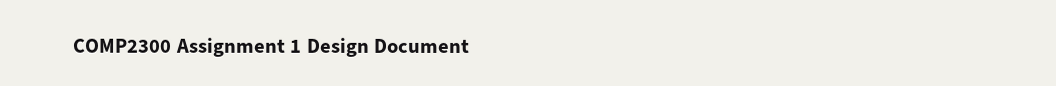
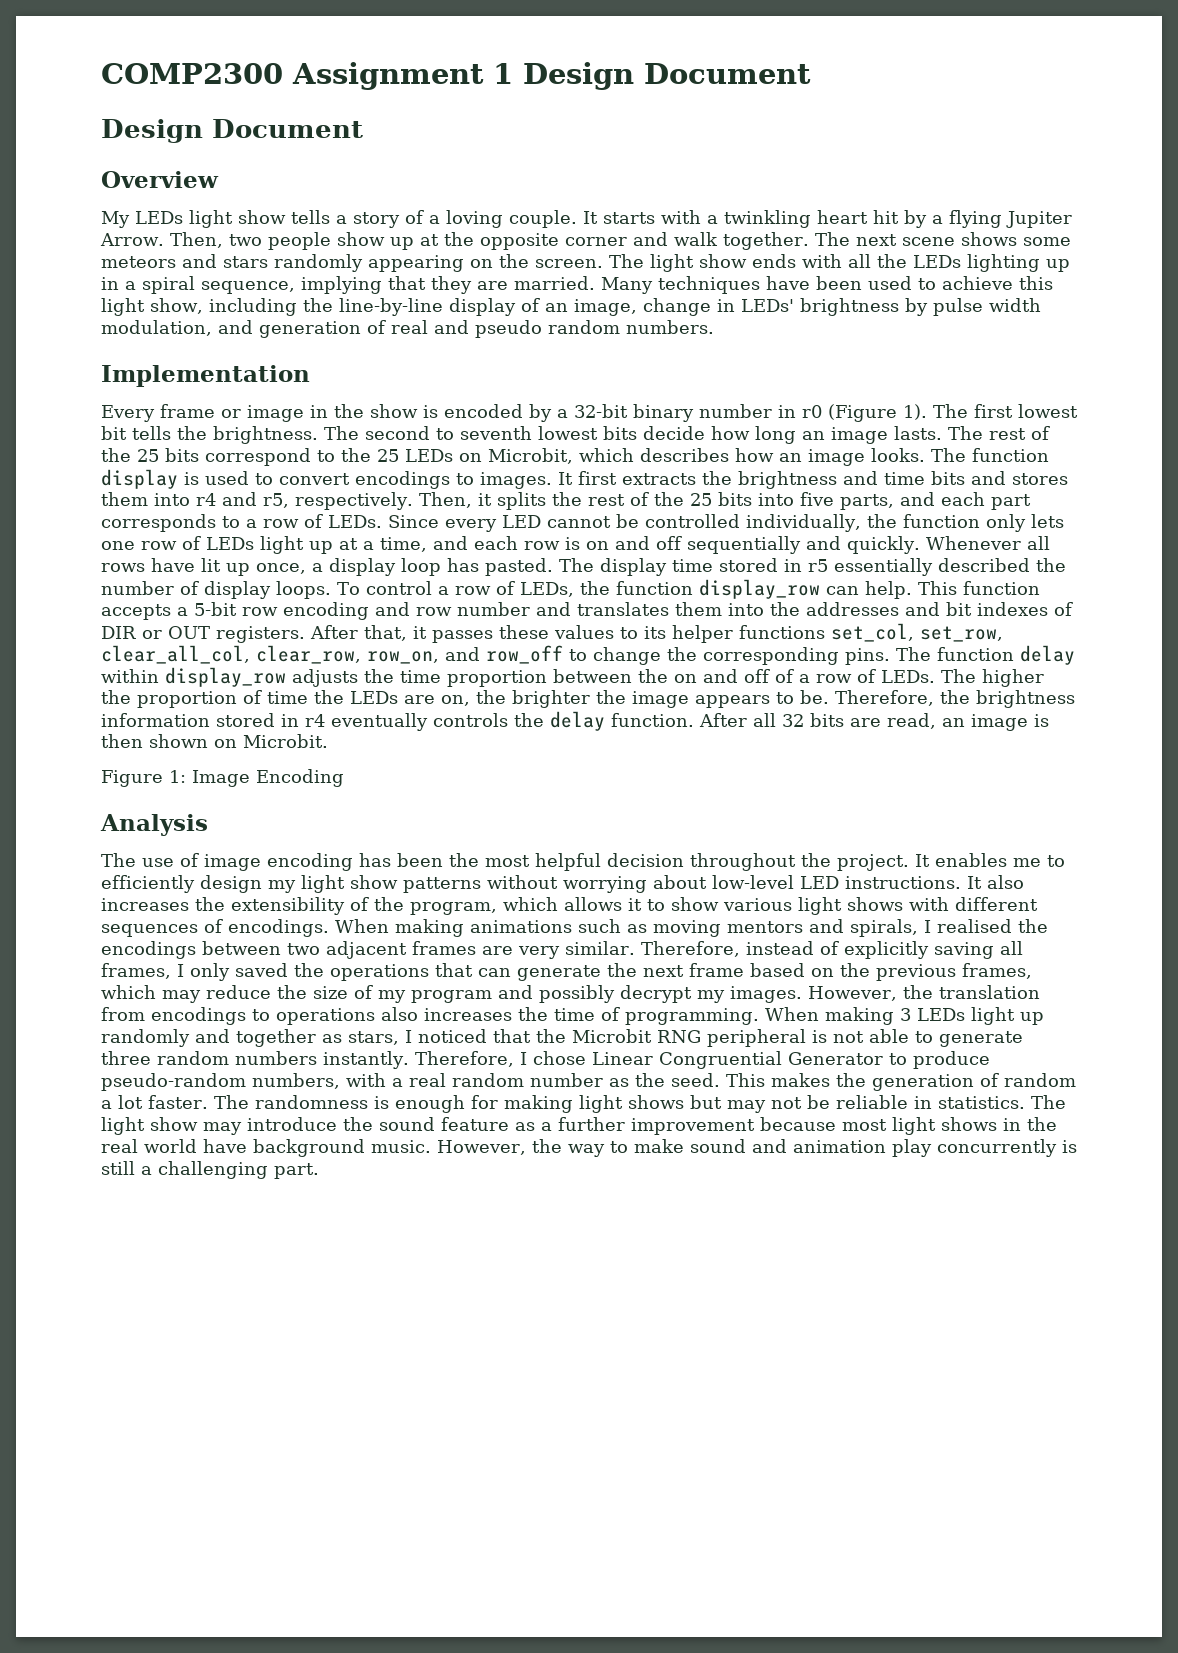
  COMP2300 Assignment 1 Design Document
+ Design Document
+ Overview
+ My LEDs light show tells a story of a loving couple. It starts with a twinkling heart hit by a flying Jupiter Arrow. Then, two people show up at the opposite corner and walk together. The next scene shows some meteors and stars randomly appearing on the screen. The light show ends with all the LEDs lighting up in a spiral sequence, implying that they are married. Many techniques have been used to achieve this light show, including the line-by-line display of an image, change in LEDs' brightness by pulse width modulation, and generation of real and pseudo random numbers.
+ Implementation
+ Every frame or image in the show is encoded by a 32-bit binary number in r0 (Figure 1). The first lowest bit tells the brightness. The second to seventh lowest bits decide how long an image lasts. The rest of the 25 bits correspond to the 25 LEDs on Microbit, which describes how an image looks. The function display is used to convert encodings to images. It first extracts the brightness and time bits and stores them into r4 and r5, respectively. Then, it splits the rest of the 25 bits into five parts, and each part corresponds to a row of LEDs. Since every LED cannot be controlled individually, the function only lets one row of LEDs light up at a time, and each row is on and off sequentially and quickly. Whenever all rows have lit up once, a display loop has pasted. The display time stored in r5 essentially described the number of display loops. To control a row of LEDs, the function display_row can help. This function accepts a 5-bit row encoding and row number and translates them into the addresses and bit indexes of DIR or OUT registers. After that, it passes these values to its helper functions set_col, set_row, clear_all_col, clear_row, row_on, and row_off to change the corresponding pins. The function delay within display_row adjusts the time proportion between the on and off of a row of LEDs. The higher the proportion of time the LEDs are on, the brighter the image appears to be. Therefore, the brightness information stored in r4 eventually controls the delay function. After all 32 bits are read, an image is then shown on Microbit.
+ Figure 1: Image Encoding
+ Analysis
+ The use of image encoding has been the most helpful decision throughout the project. It enables me to efficiently design my light show patterns without worrying about low-level LED instructions. It also increases the extensibility of the program, which allows it to show various light shows with different sequences of encodings. When making animations such as moving mentors and spirals, I realised the encodings between two adjacent frames are very similar. Therefore, instead of explicitly saving all frames, I only saved the operations that can generate the next frame based on the previous frames, which may reduce the size of my program and possibly decrypt my images. However, the translation from encodings to operations also increases the time of programming. When making 3 LEDs light up randomly and together as stars, I noticed that the Microbit RNG peripheral is not able to generate three random numbers instantly. Therefore, I chose Linear Congruential Generator to produce pseudo-random numbers, with a real random number as the seed. This makes the generation of random a lot faster. The randomness is enough for making light shows but may not be reliable in statistics. The light show may introduce the sound feature as a further improvement because most light shows in the real world have background music. However, the way to make sound and animation play concurrently is still a challenging part.

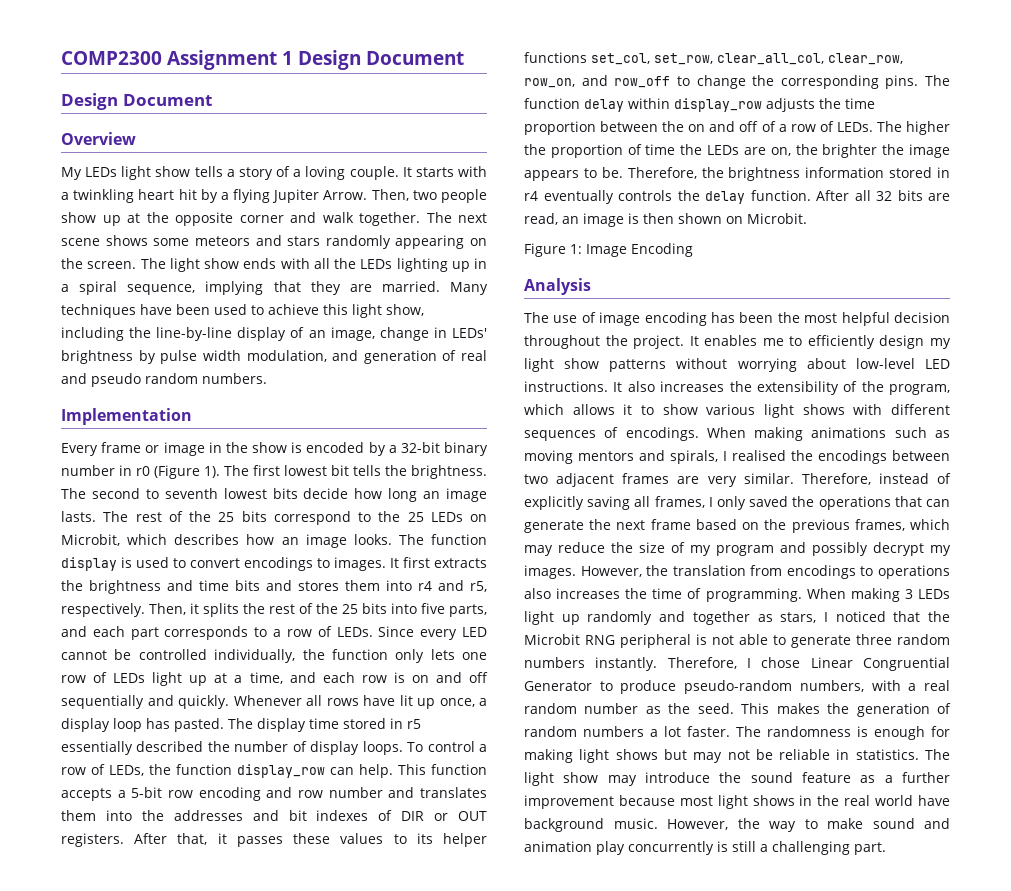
- This makes the generation of random a lot faster.
+ This makes the generation of random numbers a lot faster.

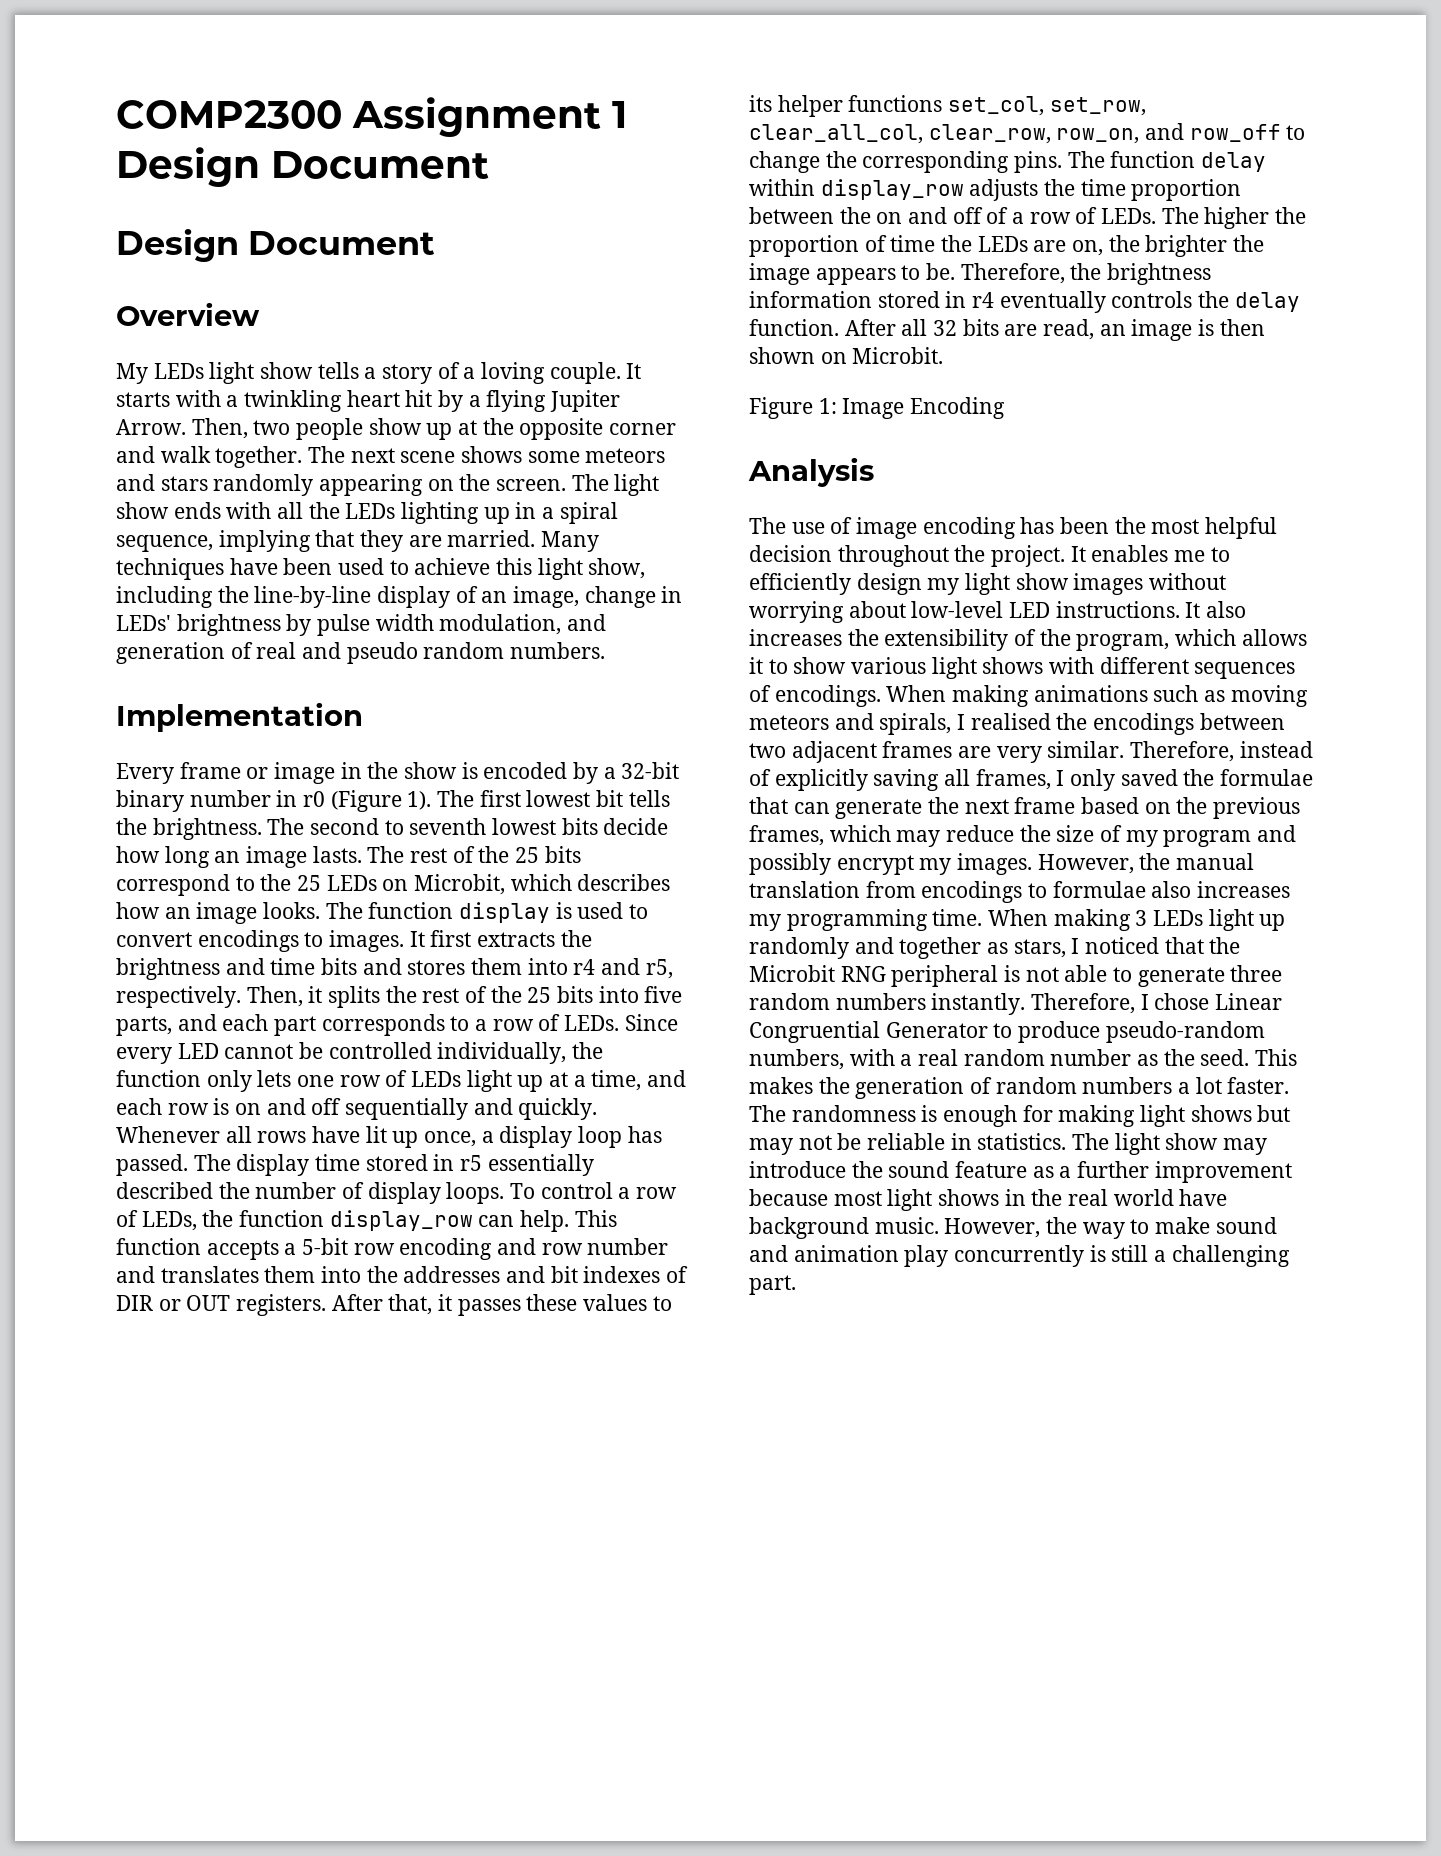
- Whenever all rows have lit up once, a display loop has pasted.
+ Whenever all rows have lit up once, a display loop has passed.
- It enables me to efficiently design my light show patterns without worrying about low-level LED instructions.
+ It enables me to efficiently design my light show images without worrying about low-level LED instructions.
- When making animations such as moving mentors and spirals, I realised the encodings between two adjacent frames are very similar.
+ When making animations such as moving meteors and spirals, I realised the encodings between two adjacent frames are very similar.
- Therefore, instead of explicitly saving all frames, I only saved the operations that can generate the next frame based on the previous frames, which may reduce the size of my program and possibly decrypt my images.
+ Therefore, instead of explicitly saving all frames, I only saved the formulae that can generate the next frame based on the previous frames, which may reduce the size of my program and possibly encrypt my images.
- However, the translation from encodings to operations also increases the time of programming.
+ However, the manual translation from encodings to formulae also increases my programming time.

